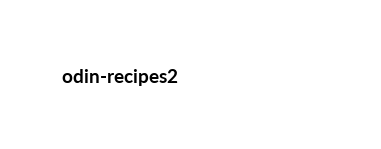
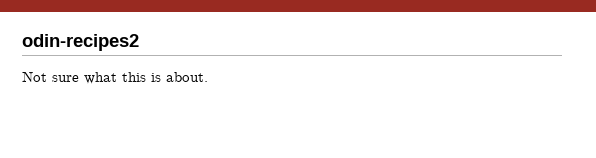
+ Not sure what this is about.

